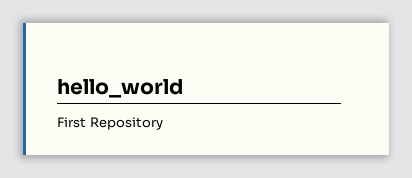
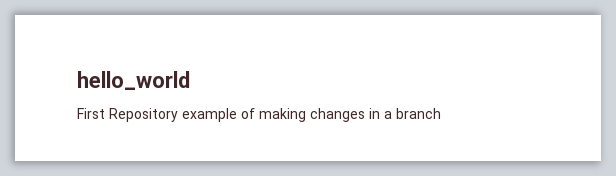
- First Repository
+ First Repository example of making changes in a branch

